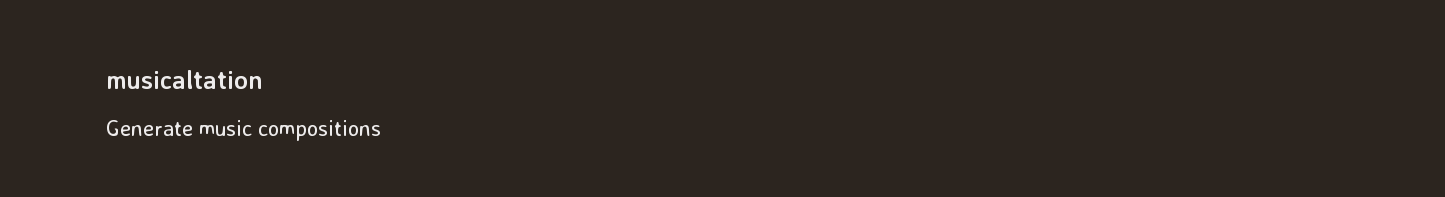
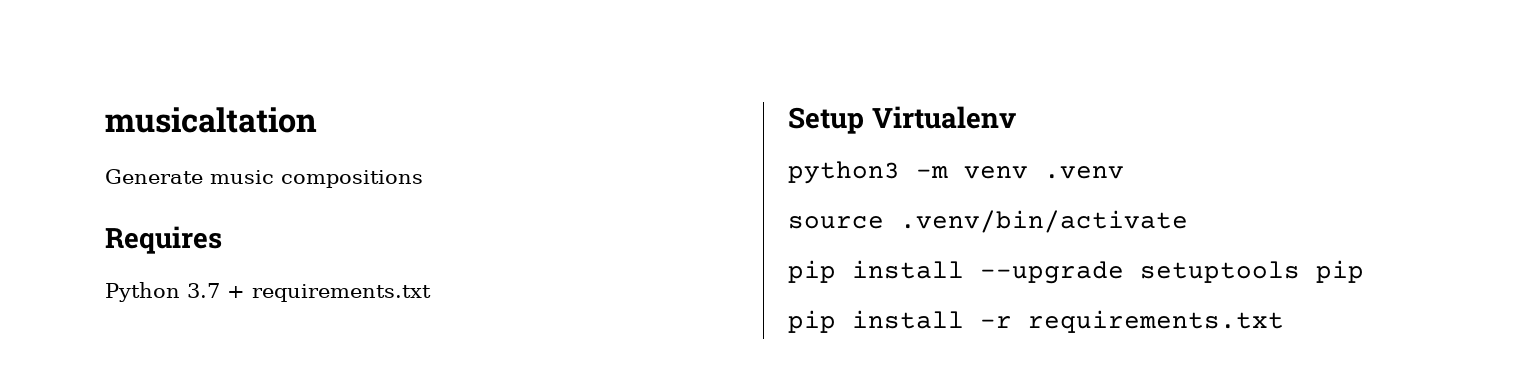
+ Requires
+ Python 3.7 + requirements.txt
+ Setup Virtualenv
+ python3 -m venv .venv
+ source .venv/bin/activate
+ pip install --upgrade setuptools pip
+ pip install -r requirements.txt

